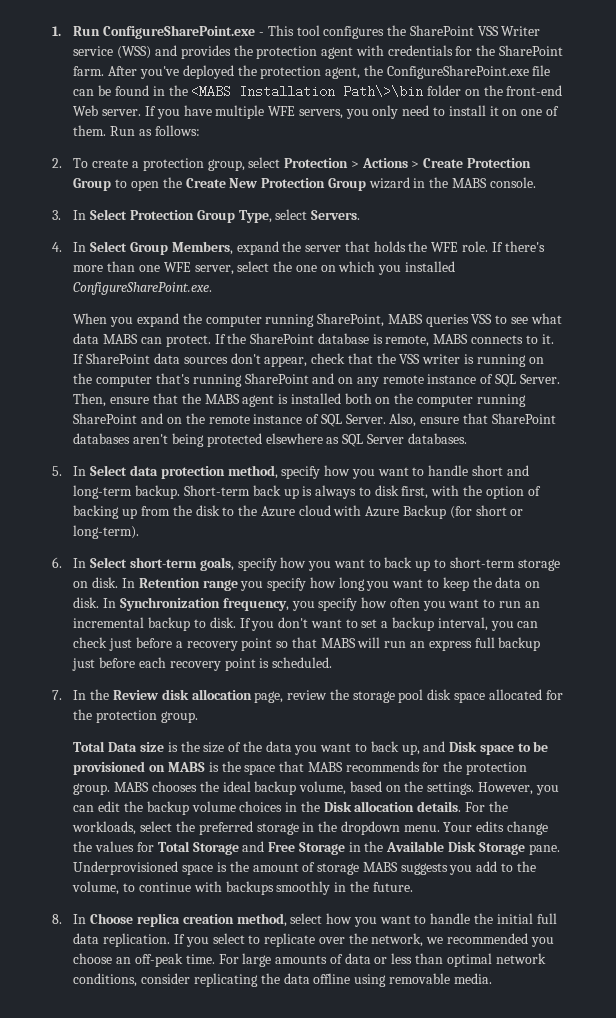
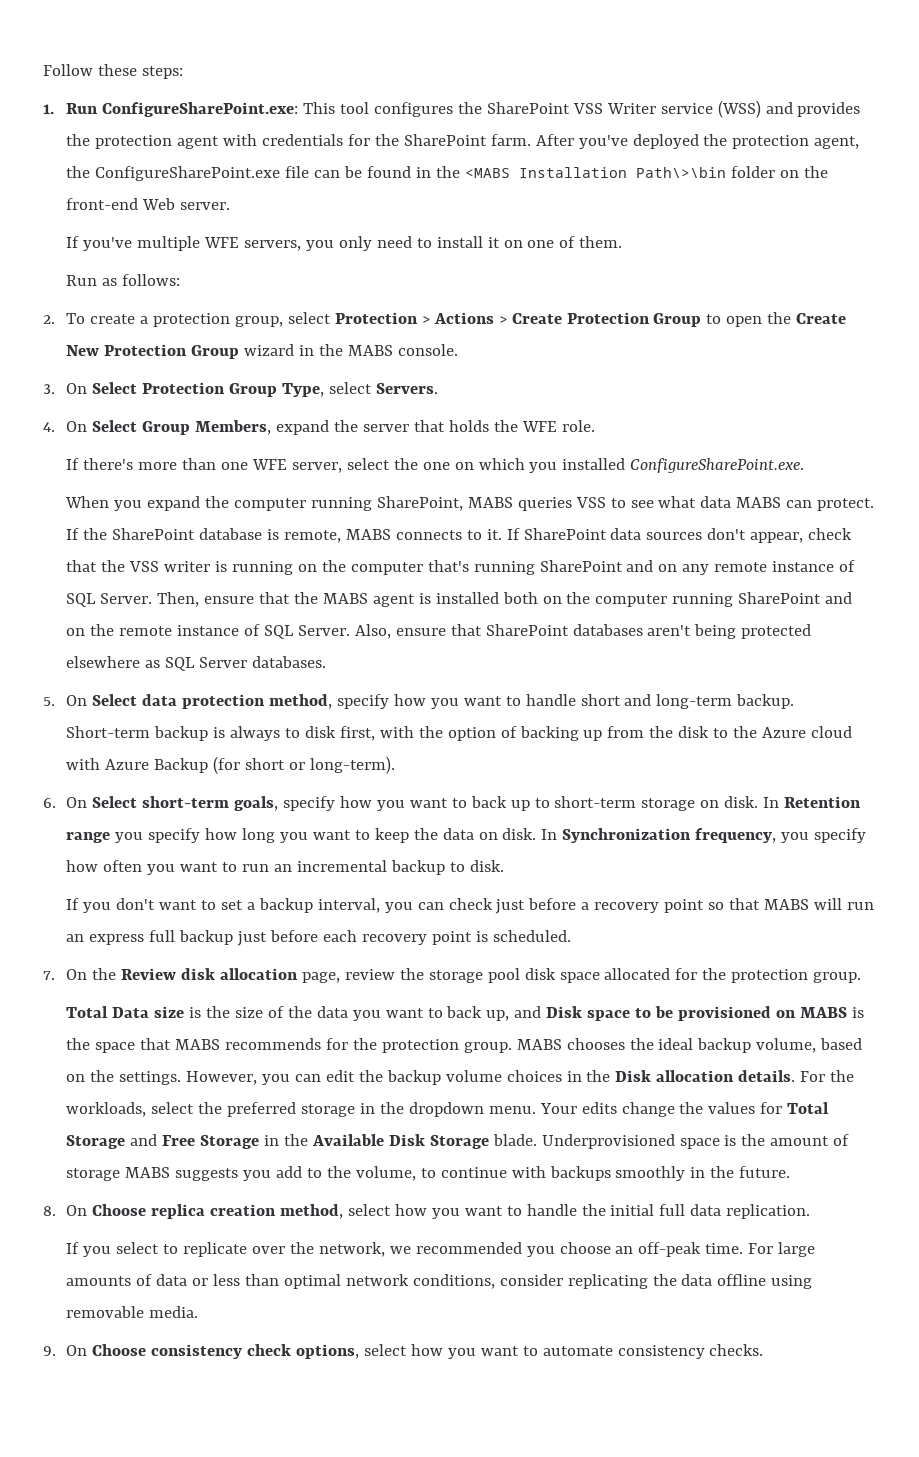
- 1. Run ConfigureSharePoint.exe - This tool configures the SharePoint VSS Writer service (WSS) and provides the protection agent with credentials for the SharePoint farm.
+ Follow these steps:
+ 1. Run ConfigureSharePoint.exe: This tool configures the SharePoint VSS Writer service (WSS) and provides the protection agent with credentials for the SharePoint farm.
- After you've deployed the protection agent, the ConfigureSharePoint.exe file can be found in the <MABS Installation Path\>\bin folder on the front-end Web server. If you have multiple WFE servers, you only need to install it on one of them. Run as follows:
+ After you've deployed the protection agent, the ConfigureSharePoint.exe file can be found in the <MABS Installation Path\>\bin folder on the front-end Web server.
+ If you've multiple WFE servers, you only need to install it on one of them.
+ Run as follows:
- 3. In Select Protection Group Type, select Servers.
+ 3. On Select Protection Group Type, select Servers.
- 4. In Select Group Members, expand the server that holds the WFE role. If there's more than one WFE server, select the one on which you installed ConfigureSharePoint.exe.
+ 4. On Select Group Members, expand the server that holds the WFE role.
+ If there's more than one WFE server, select the one on which you installed ConfigureSharePoint.exe.
- 5. In Select data protection method, specify how you want to handle short and long-term backup.
+ 5. On Select data protection method, specify how you want to handle short and long-term backup.
- Short-term back up is always to disk first, with the option of backing up from the disk to the Azure cloud with Azure Backup (for short or long-term).
+ Short-term backup is always to disk first, with the option of backing up from the disk to the Azure cloud with Azure Backup (for short or long-term).
- 6. In Select short-term goals, specify how you want to back up to short-term storage on disk.
+ 6. On Select short-term goals, specify how you want to back up to short-term storage on disk.
- In Synchronization frequency, you specify how often you want to run an incremental backup to disk. If you don't want to set a backup interval, you can check just before a recovery point so that MABS will run an express full backup just before each recovery point is scheduled.
+ In Synchronization frequency, you specify how often you want to run an incremental backup to disk.
+ If you don't want to set a backup interval, you can check just before a recovery point so that MABS will run an express full backup just before each recovery point is scheduled.
- 7. In the Review disk allocation page, review the storage pool disk space allocated for the protection group.
+ 7. On the Review disk allocation page, review the storage pool disk space allocated for the protection group.
- Your edits change the values for Total Storage and Free Storage in the Available Disk Storage pane.
+ Your edits change the values for Total Storage and Free Storage in the Available Disk Storage blade.
- 8. In Choose replica creation method, select how you want to handle the initial full data replication. If you select to replicate over the network, we recommended you choose an off-peak time.
+ 8. On Choose replica creation method, select how you want to handle the initial full data replication.
+ If you select to replicate over the network, we recommended you choose an off-peak time.
+ 9. On Choose consistency check options, select how you want to automate consistency checks.

